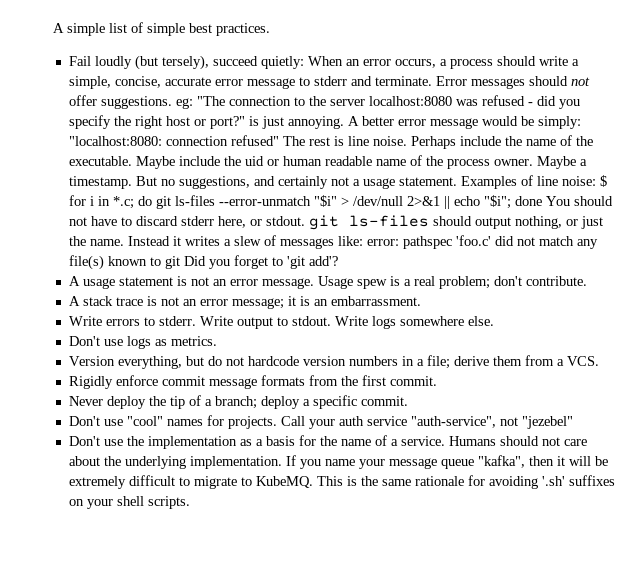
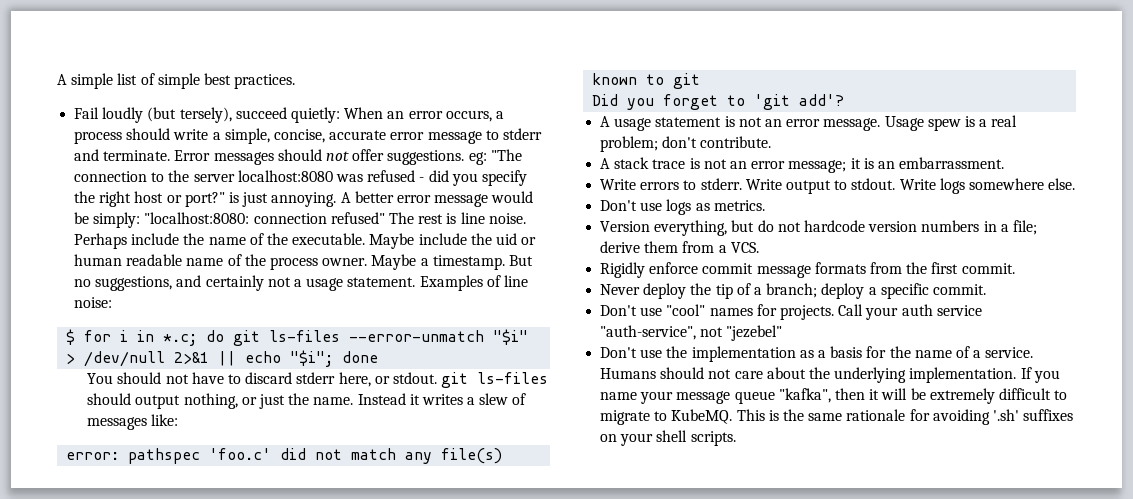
- Examples of line noise: $ for i in *.c; do git ls-files --error-unmatch "$i" > /dev/null 2>&1 || echo "$i"; done You should not have to discard stderr here, or stdout. git ls-files should output nothing, or just the name.
+ Examples of line noise:
+ $ for i in *.c; do git ls-files --error-unmatch "$i" > /dev/null 2>&1 || echo "$i"; done
+ You should not have to discard stderr here, or stdout. git ls-files should output nothing, or just the name.
- Instead it writes a slew of messages like: error: pathspec 'foo.c' did not match any file(s) known to git Did you forget to 'git add'?
+ Instead it writes a slew of messages like:
+ error: pathspec 'foo.c' did not match any file(s) known to git
+ Did you forget to 'git add'?

